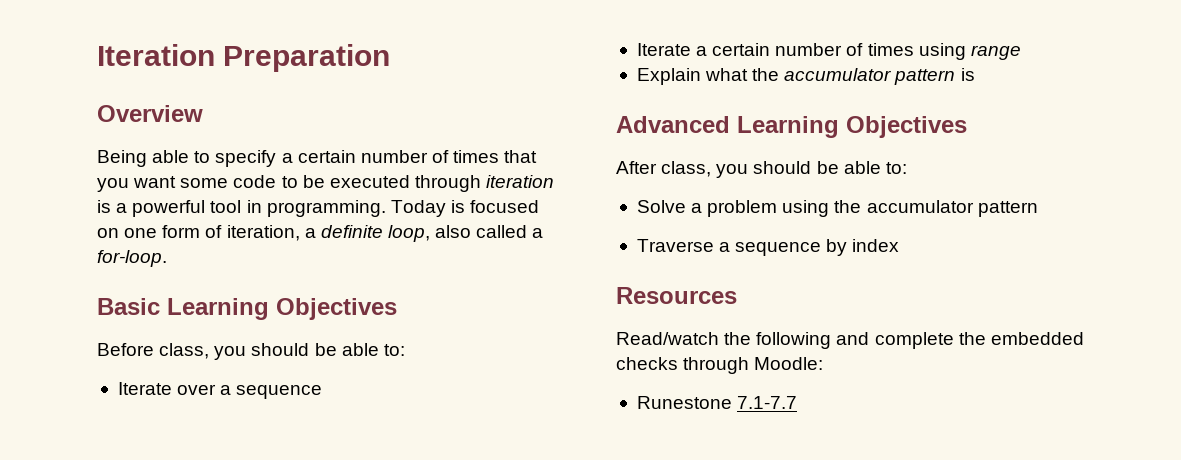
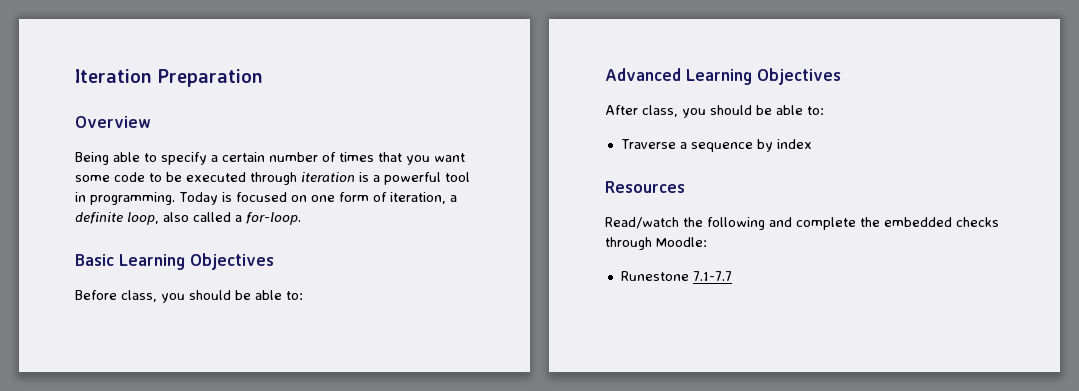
- Iterate over a sequence
- Iterate a certain number of times using range
- Explain what the accumulator pattern is
- Solve a problem using the accumulator pattern

